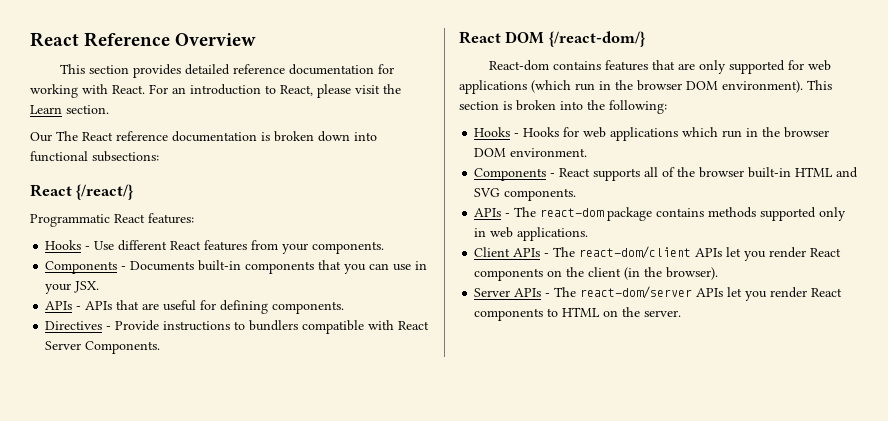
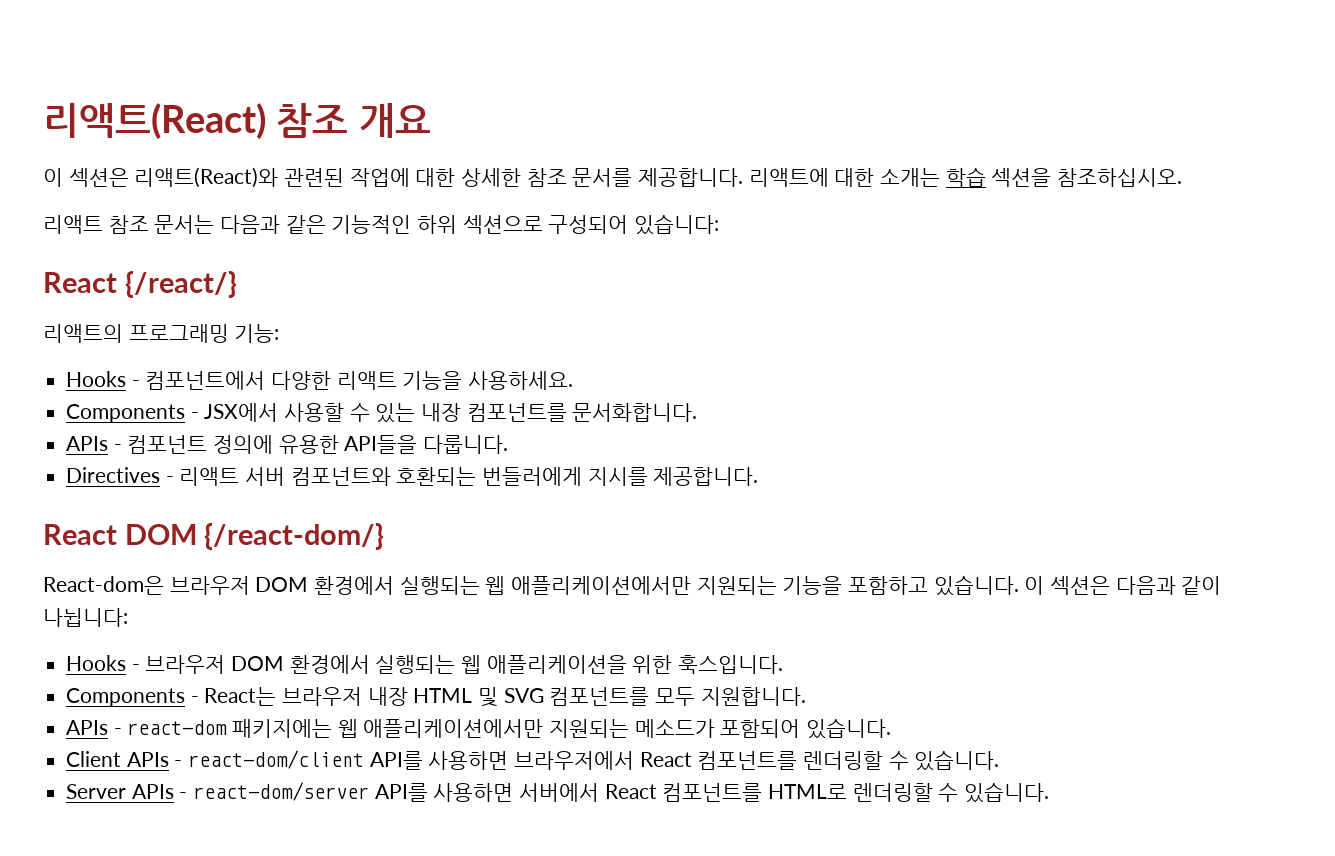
- React Reference Overview
- This section provides detailed reference documentation for working with React. For an introduction to React, please visit the Learn section.
- Our The React reference documentation is broken down into functional subsections:
+ 리액트(React) 참조 개요
+ 이 섹션은 리액트(React)와 관련된 작업에 대한 상세한 참조 문서를 제공합니다. 리액트에 대한 소개는 학습 섹션을 참조하십시오.
+ 리액트 참조 문서는 다음과 같은 기능적인 하위 섹션으로 구성되어 있습니다:
- Programmatic React features:
- Hooks - Use different React features from your components.
- Components - Documents built-in components that you can use in your JSX.
- APIs - APIs that are useful for defining components.
- Directives - Provide instructions to bundlers compatible with React Server Components.
+ 리액트의 프로그래밍 기능:
+ Hooks - 컴포넌트에서 다양한 리액트 기능을 사용하세요.
+ Components - JSX에서 사용할 수 있는 내장 컴포넌트를 문서화합니다.
+ APIs - 컴포넌트 정의에 유용한 API들을 다룹니다.
+ Directives - 리액트 서버 컴포넌트와 호환되는 번들러에게 지시를 제공합니다.
  React DOM {/react-dom/}
- React-dom contains features that are only supported for web applications (which run in the browser DOM environment). This section is broken into the following:
- Hooks - Hooks for web applications which run in the browser DOM environment.
- Components - React supports all of the browser built-in HTML and SVG components.
- APIs - The react-dom package contains methods supported only in web applications.
- Client APIs - The react-dom/client APIs let you render React components on the client (in the browser).
- Server APIs - The react-dom/server APIs let you render React components to HTML on the server.
+ React-dom은 브라우저 DOM 환경에서 실행되는 웹 애플리케이션에서만 지원되는 기능을 포함하고 있습니다. 이 섹션은 다음과 같이 나뉩니다:
+ Hooks - 브라우저 DOM 환경에서 실행되는 웹 애플리케이션을 위한 훅스입니다.
+ Components - React는 브라우저 내장 HTML 및 SVG 컴포넌트를 모두 지원합니다.
+ APIs - react-dom 패키지에는 웹 애플리케이션에서만 지원되는 메소드가 포함되어 있습니다.
+ Client APIs - react-dom/client API를 사용하면 브라우저에서 React 컴포넌트를 렌더링할 수 있습니다.
+ Server APIs - react-dom/server API를 사용하면 서버에서 React 컴포넌트를 HTML로 렌더링할 수 있습니다.

